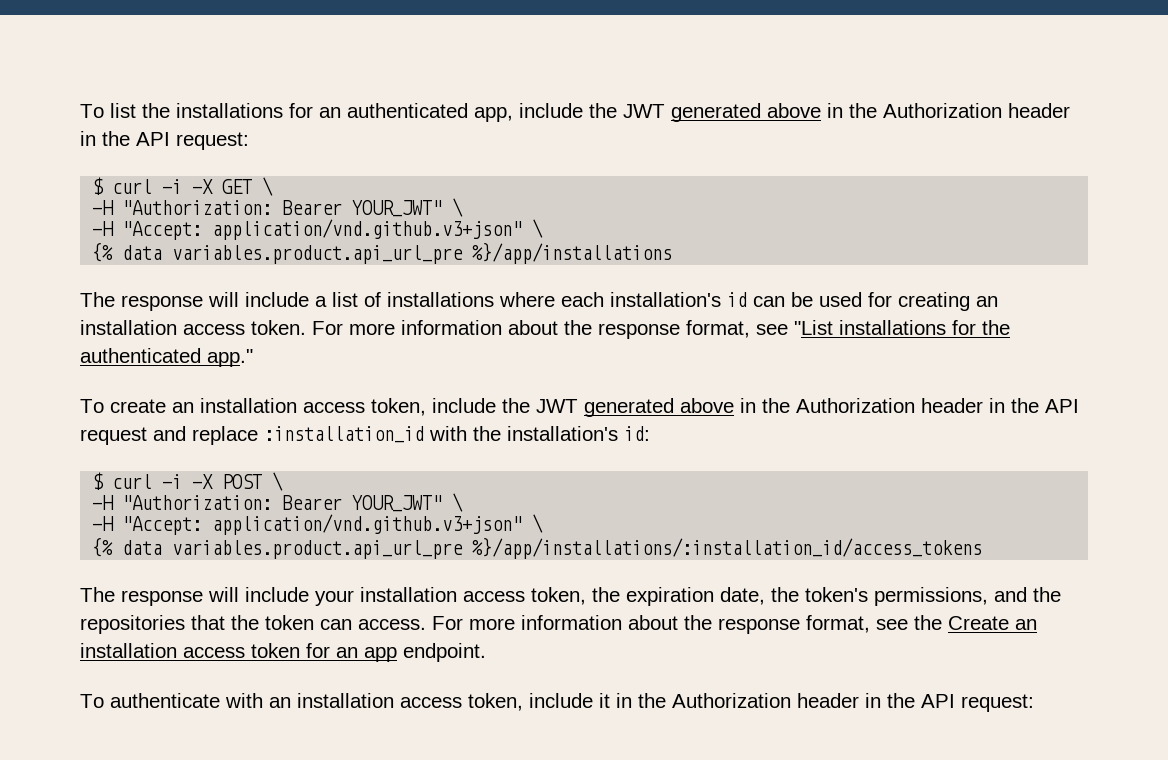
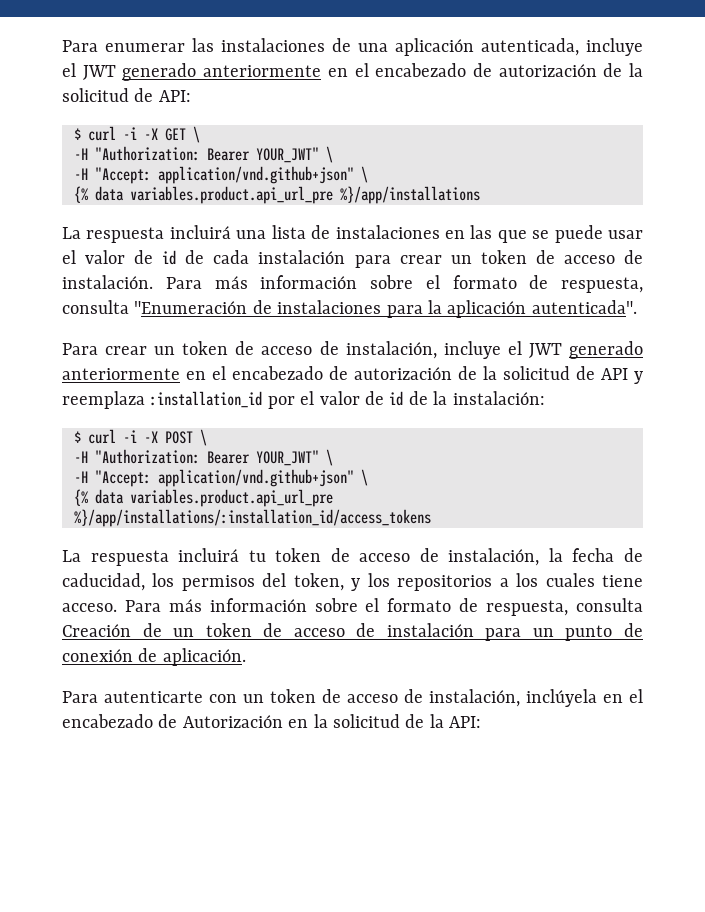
- To list the installations for an authenticated app, include the JWT generated above in the Authorization header in the API request:
+ Para enumerar las instalaciones de una aplicación autenticada, incluye el JWT generado anteriormente en el encabezado de autorización de la solicitud de API:
  $ curl -i -X GET \
  -H "Authorization: Bearer YOUR_JWT" \
- -H "Accept: application/vnd.github.v3+json" \
+ -H "Accept: application/vnd.github+json" \
- The response will include a list of installations where each installation's id can be used for creating an installation access token. For more information about the response format, see "List installations for the authenticated app."
- To create an installation access token, include the JWT generated above in the Authorization header in the API request and replace :installation_id with the installation's id:
+ La respuesta incluirá una lista de instalaciones en las que se puede usar el valor de id de cada instalación para crear un token de acceso de instalación. Para más información sobre el formato de respuesta, consulta "Enumeración de instalaciones para la aplicación autenticada".
+ Para crear un token de acceso de instalación, incluye el JWT generado anteriormente en el encabezado de autorización de la solicitud de API y reemplaza :installation_id por el valor de id de la instalación:
  $ curl -i -X POST \
  -H "Authorization: Bearer YOUR_JWT" \
- -H "Accept: application/vnd.github.v3+json" \
+ -H "Accept: application/vnd.github+json" \
- The response will include your installation access token, the expiration date, the token's permissions, and the repositories that the token can access. For more information about the response format, see the Create an installation access token for an app endpoint.
- To authenticate with an installation access token, include it in the Authorization header in the API request:
+ La respuesta incluirá tu token de acceso de instalación, la fecha de caducidad, los permisos del token, y los repositorios a los cuales tiene acceso. Para más información sobre el formato de respuesta, consulta Creación de un token de acceso de instalación para un punto de conexión de aplicación.
+ Para autenticarte con un token de acceso de instalación, inclúyela en el encabezado de Autorización en la solicitud de la API:

